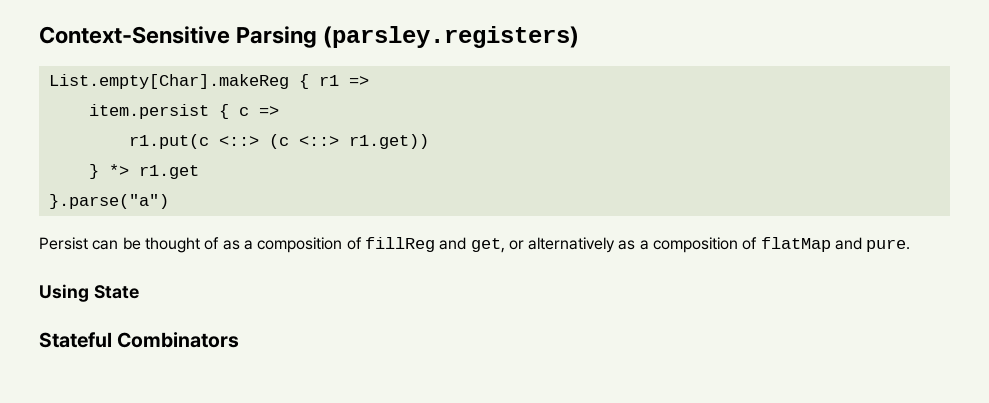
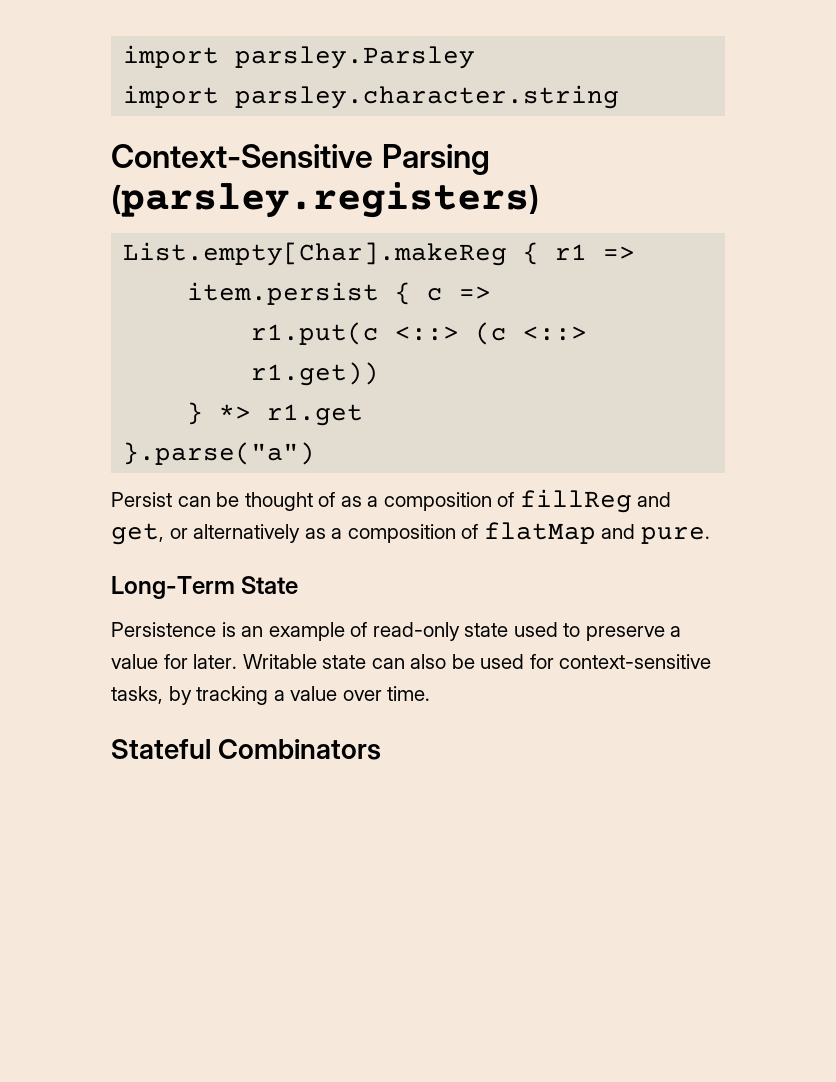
+ import parsley.Parsley
+ import parsley.character.string
- Using State
+ Long-Term State
+ Persistence is an example of read-only state used to preserve a value for later. Writable state can also be used for context-sensitive tasks, by tracking a value over time.

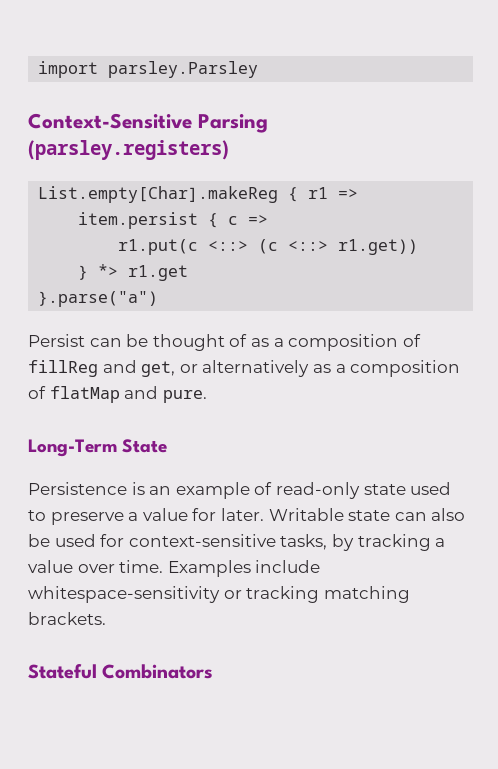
- import parsley.character.string
+ Examples include whitespace-sensitivity or tracking matching brackets.

